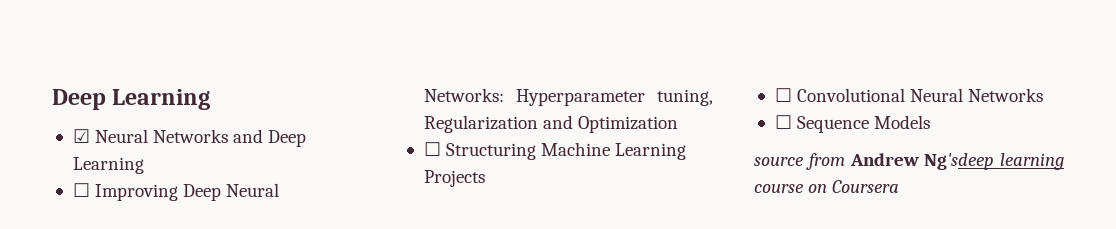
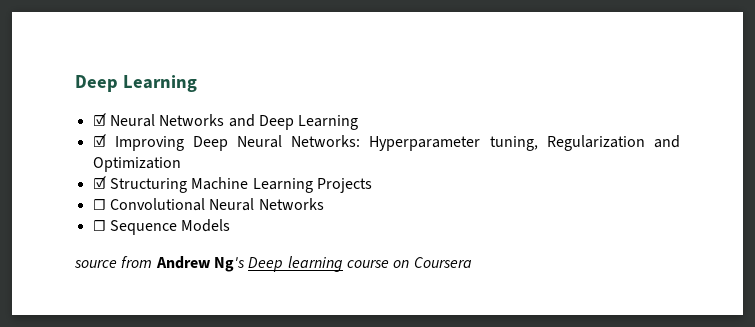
- ☐ Improving Deep Neural Networks: Hyperparameter tuning, Regularization and Optimization
+ ☑ Improving Deep Neural Networks: Hyperparameter tuning, Regularization and Optimization
- ☐ Structuring Machine Learning Projects
+ ☑ Structuring Machine Learning Projects
- source from Andrew Ng'sdeep learning course on Coursera
+ source from Andrew Ng's Deep learning course on Coursera

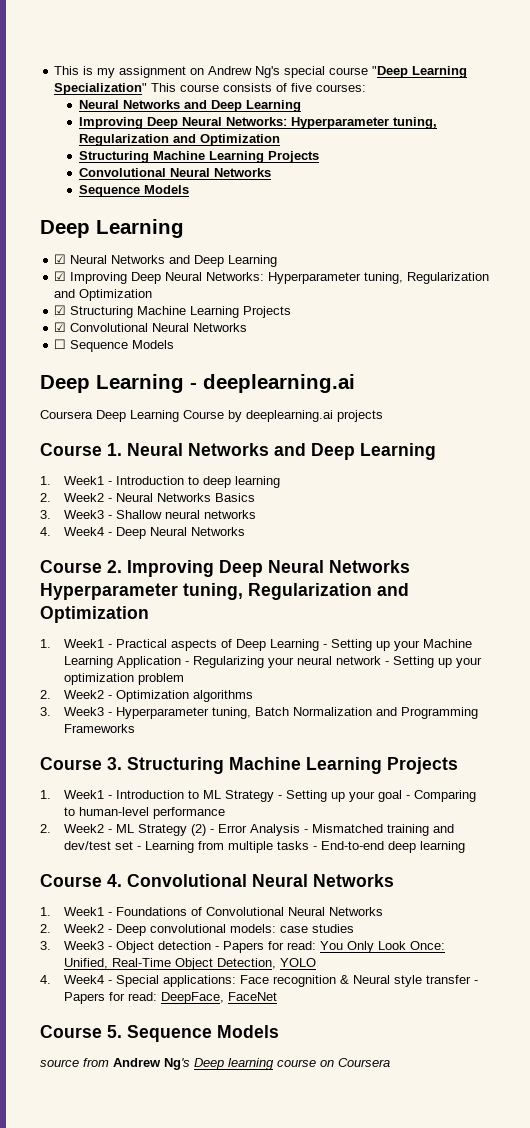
+ This is my assignment on Andrew Ng's special course "Deep Learning Specialization" This course consists of five courses:
+ Neural Networks and Deep Learning
+ Improving Deep Neural Networks: Hyperparameter tuning, Regularization and Optimization
+ Structuring Machine Learning Projects
+ Convolutional Neural Networks
+ Sequence Models
- ☐ Convolutional Neural Networks
+ ☑ Convolutional Neural Networks
+ Deep Learning - deeplearning.ai
+ Coursera Deep Learning Course by deeplearning.ai projects
+ Course 1. Neural Networks and Deep Learning
+ 1. Week1 - Introduction to deep learning
+ 2. Week2 - Neural Networks Basics
+ 3. Week3 - Shallow neural networks
+ 4. Week4 - Deep Neural Networks
+ Course 2. Improving Deep Neural Networks Hyperparameter tuning, Regularization and Optimization
+ 1. Week1 - Practical aspects of Deep Learning - Setting up your Machine Learning Application - Regularizing your neural network - Setting up your optimization problem
+ 2. Week2 - Optimization algorithms
+ 3. Week3 - Hyperparameter tuning, Batch Normalization and Programming Frameworks
+ Course 3. Structuring Machine Learning Projects
+ 1. Week1 - Introduction to ML Strategy - Setting up your goal - Comparing to human-level performance
+ 2. Week2 - ML Strategy (2) - Error Analysis - Mismatched training and dev/test set - Learning from multiple tasks - End-to-end deep learning
+ Course 4. Convolutional Neural Networks
+ 1. Week1 - Foundations of Convolutional Neural Networks
+ 2. Week2 - Deep convolutional models: case studies
+ 3. Week3 - Object detection - Papers for read: You Only Look Once: Unified, Real-Time Object Detection, YOLO
+ 4. Week4 - Special applications: Face recognition & Neural style transfer - Papers for read: DeepFace, FaceNet
+ Course 5. Sequence Models

